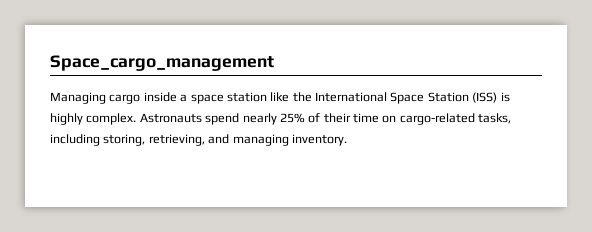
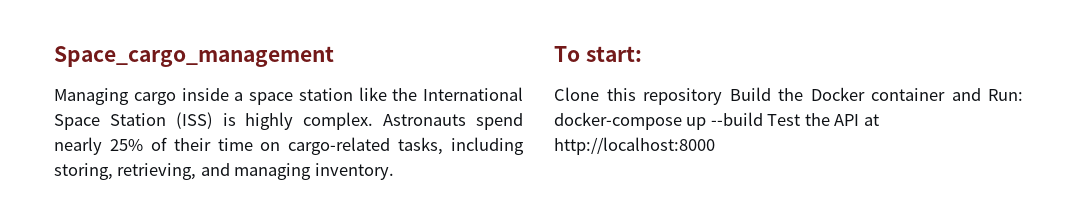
+ To start:
+ Clone this repository Build the Docker container and Run: docker-compose up --build Test the API at http://localhost:8000

